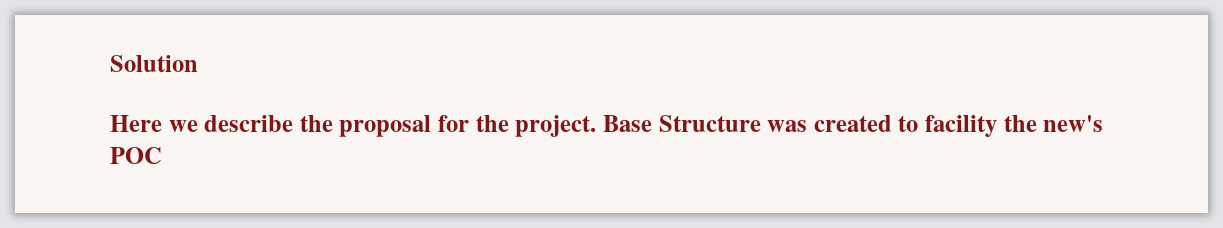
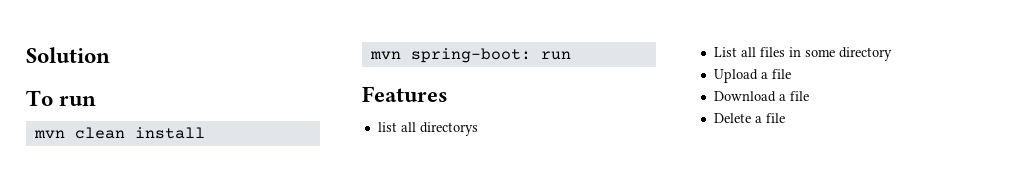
- Here we describe the proposal for the project. Base Structure was created to facility the new's POC
+ To run
+ mvn clean install
+ mvn spring-boot: run
+ Features
+ list all directorys
+ List all files in some directory
+ Upload a file
+ Download a file
+ Delete a file

